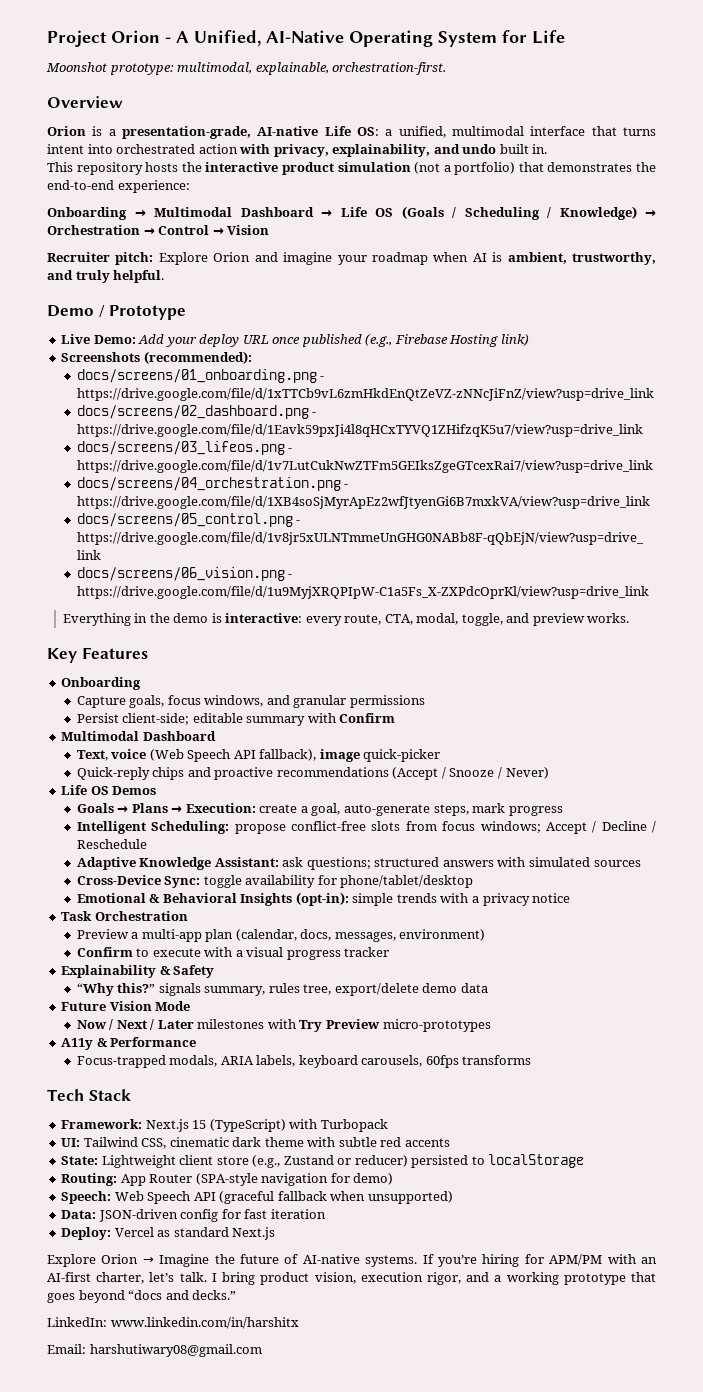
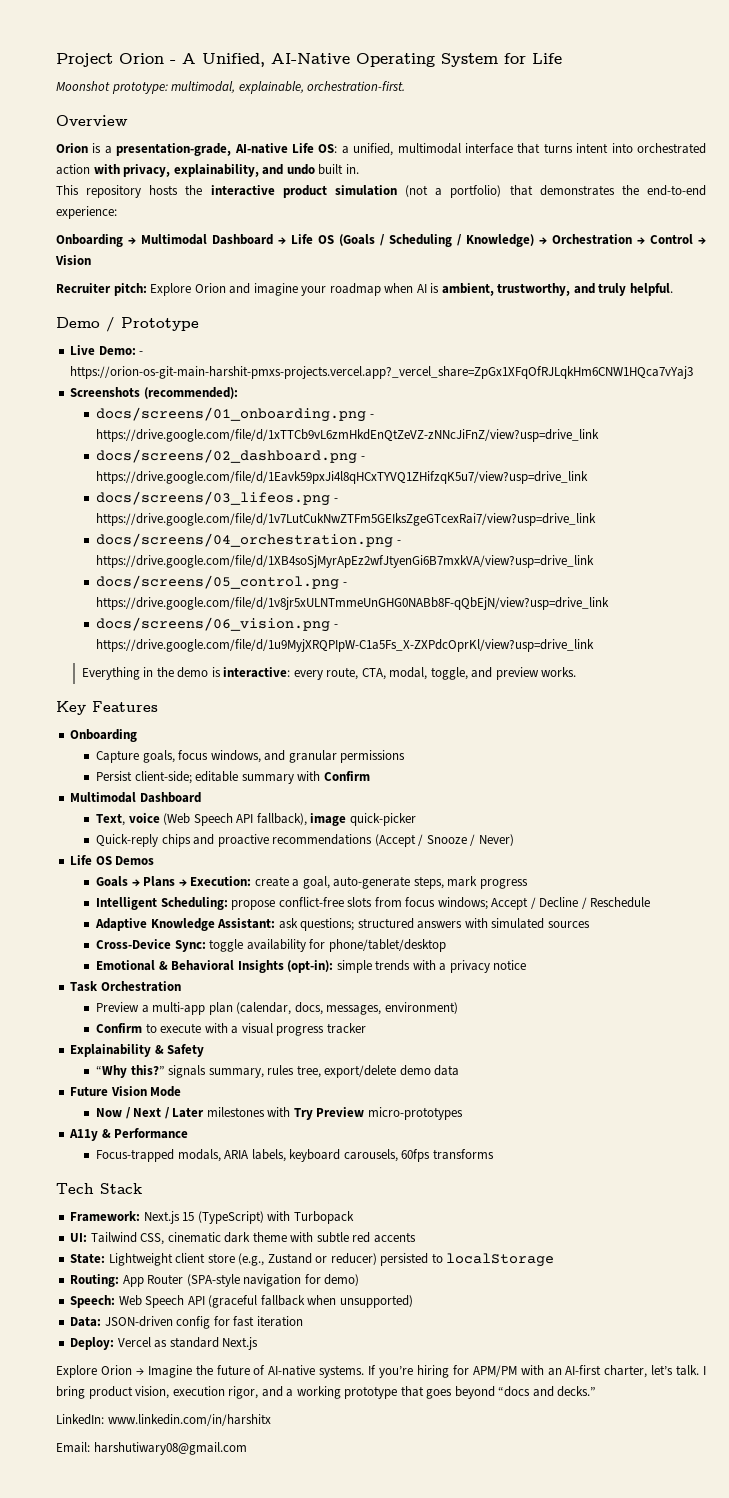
- Live Demo: Add your deploy URL once published (e.g., Firebase Hosting link)
+ Live Demo: - https://orion-os-git-main-harshit-pmxs-projects.vercel.app?_vercel_share=ZpGx1XFqOfRJLqkHm6CNW1HQca7vYaj3

